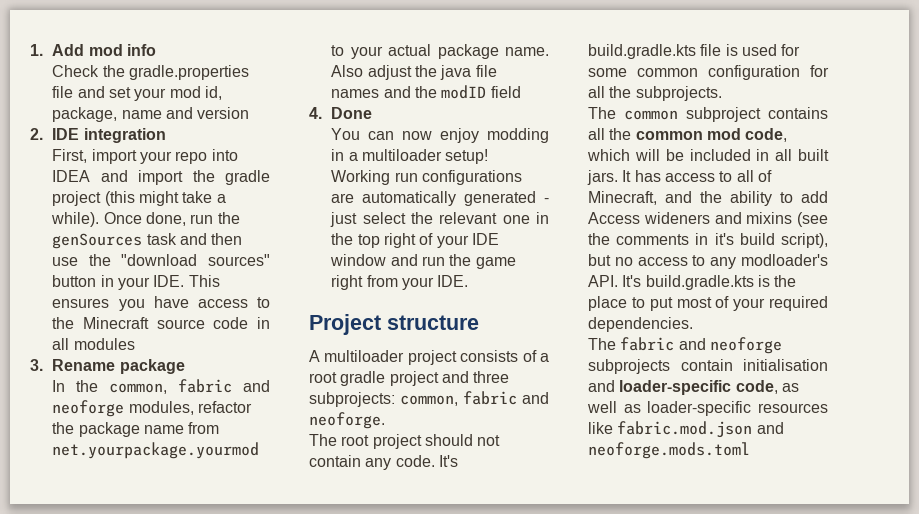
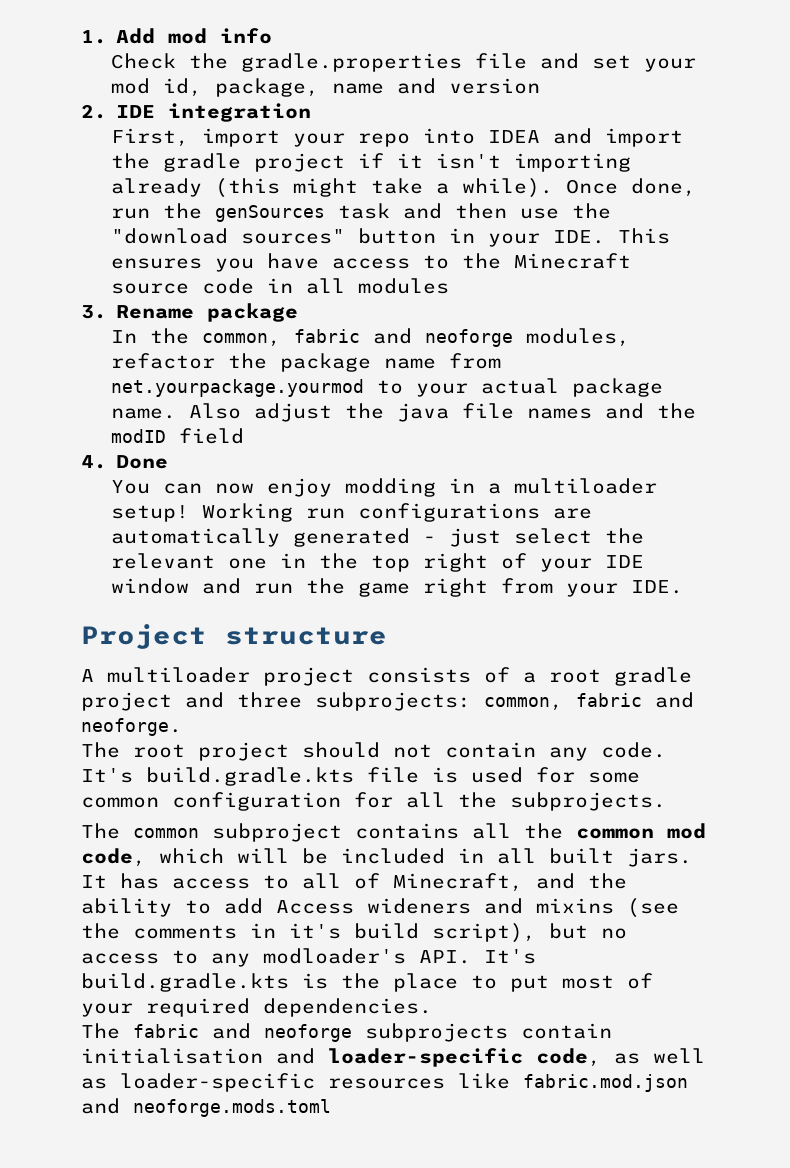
- First, import your repo into IDEA and import the gradle project (this might take a while).
+ First, import your repo into IDEA and import the gradle project if it isn't importing already (this might take a while).

